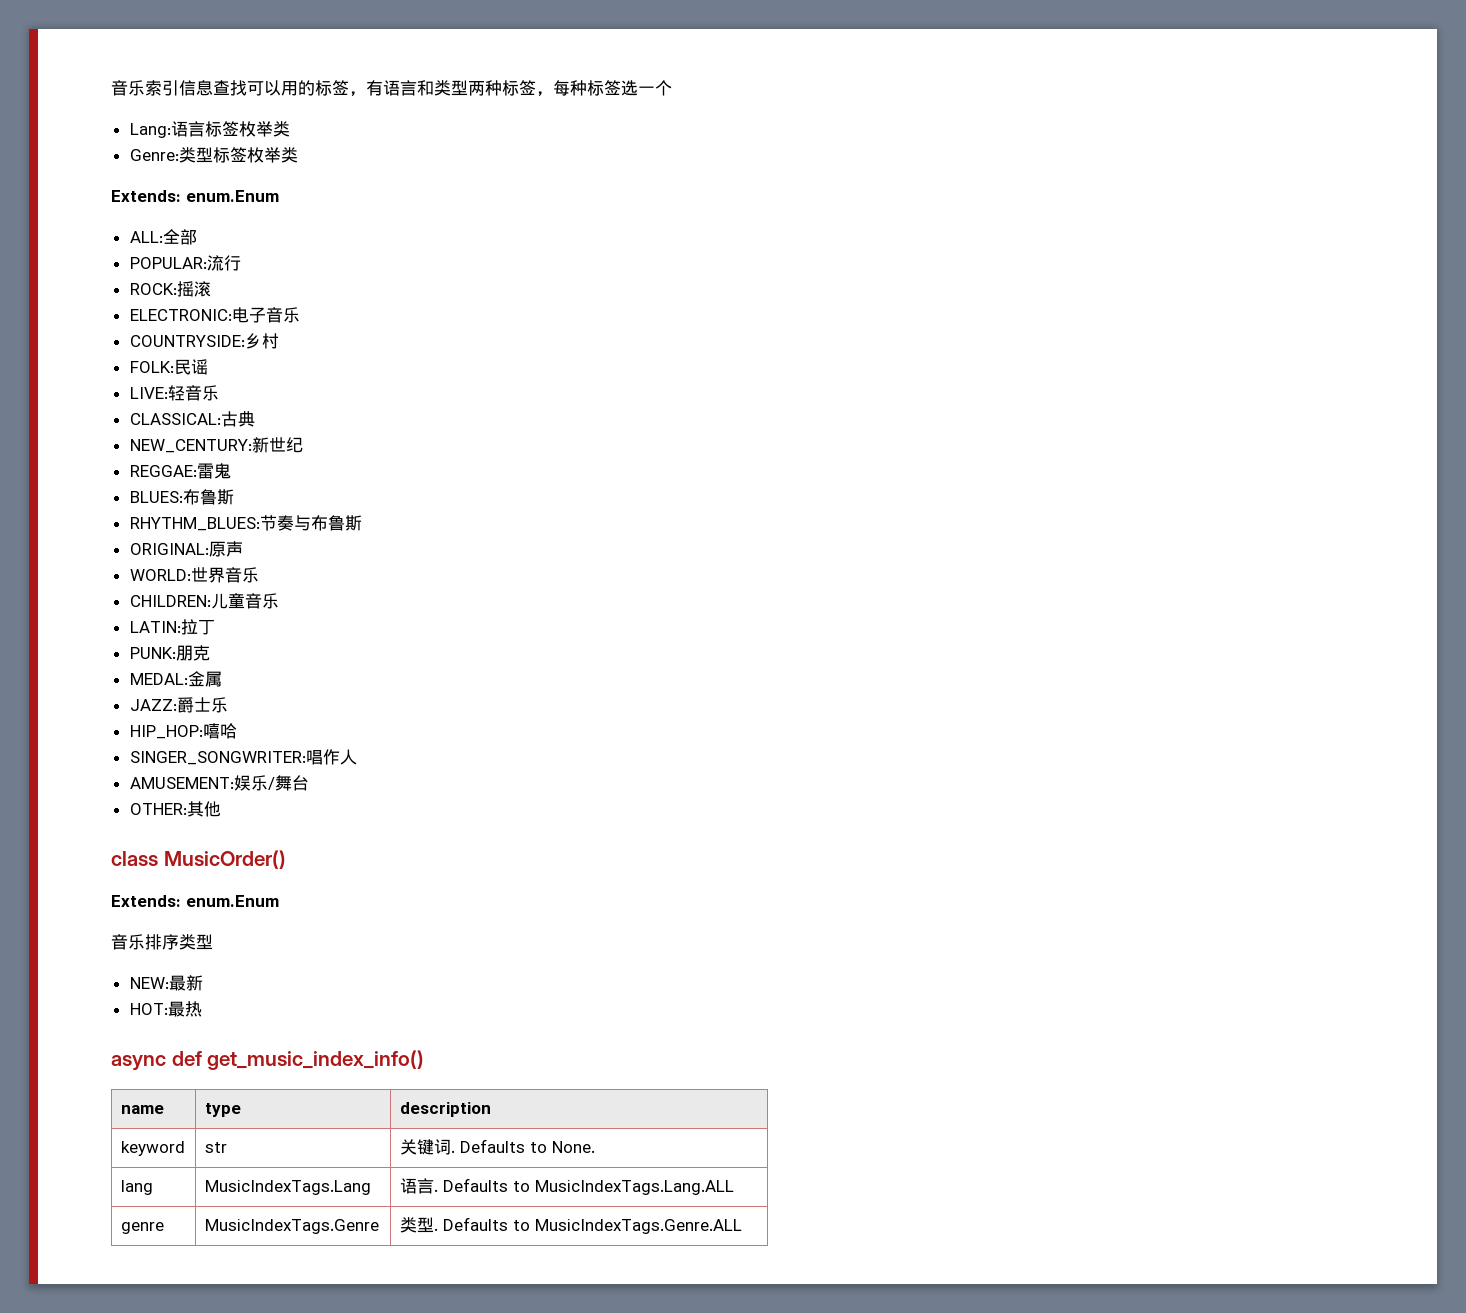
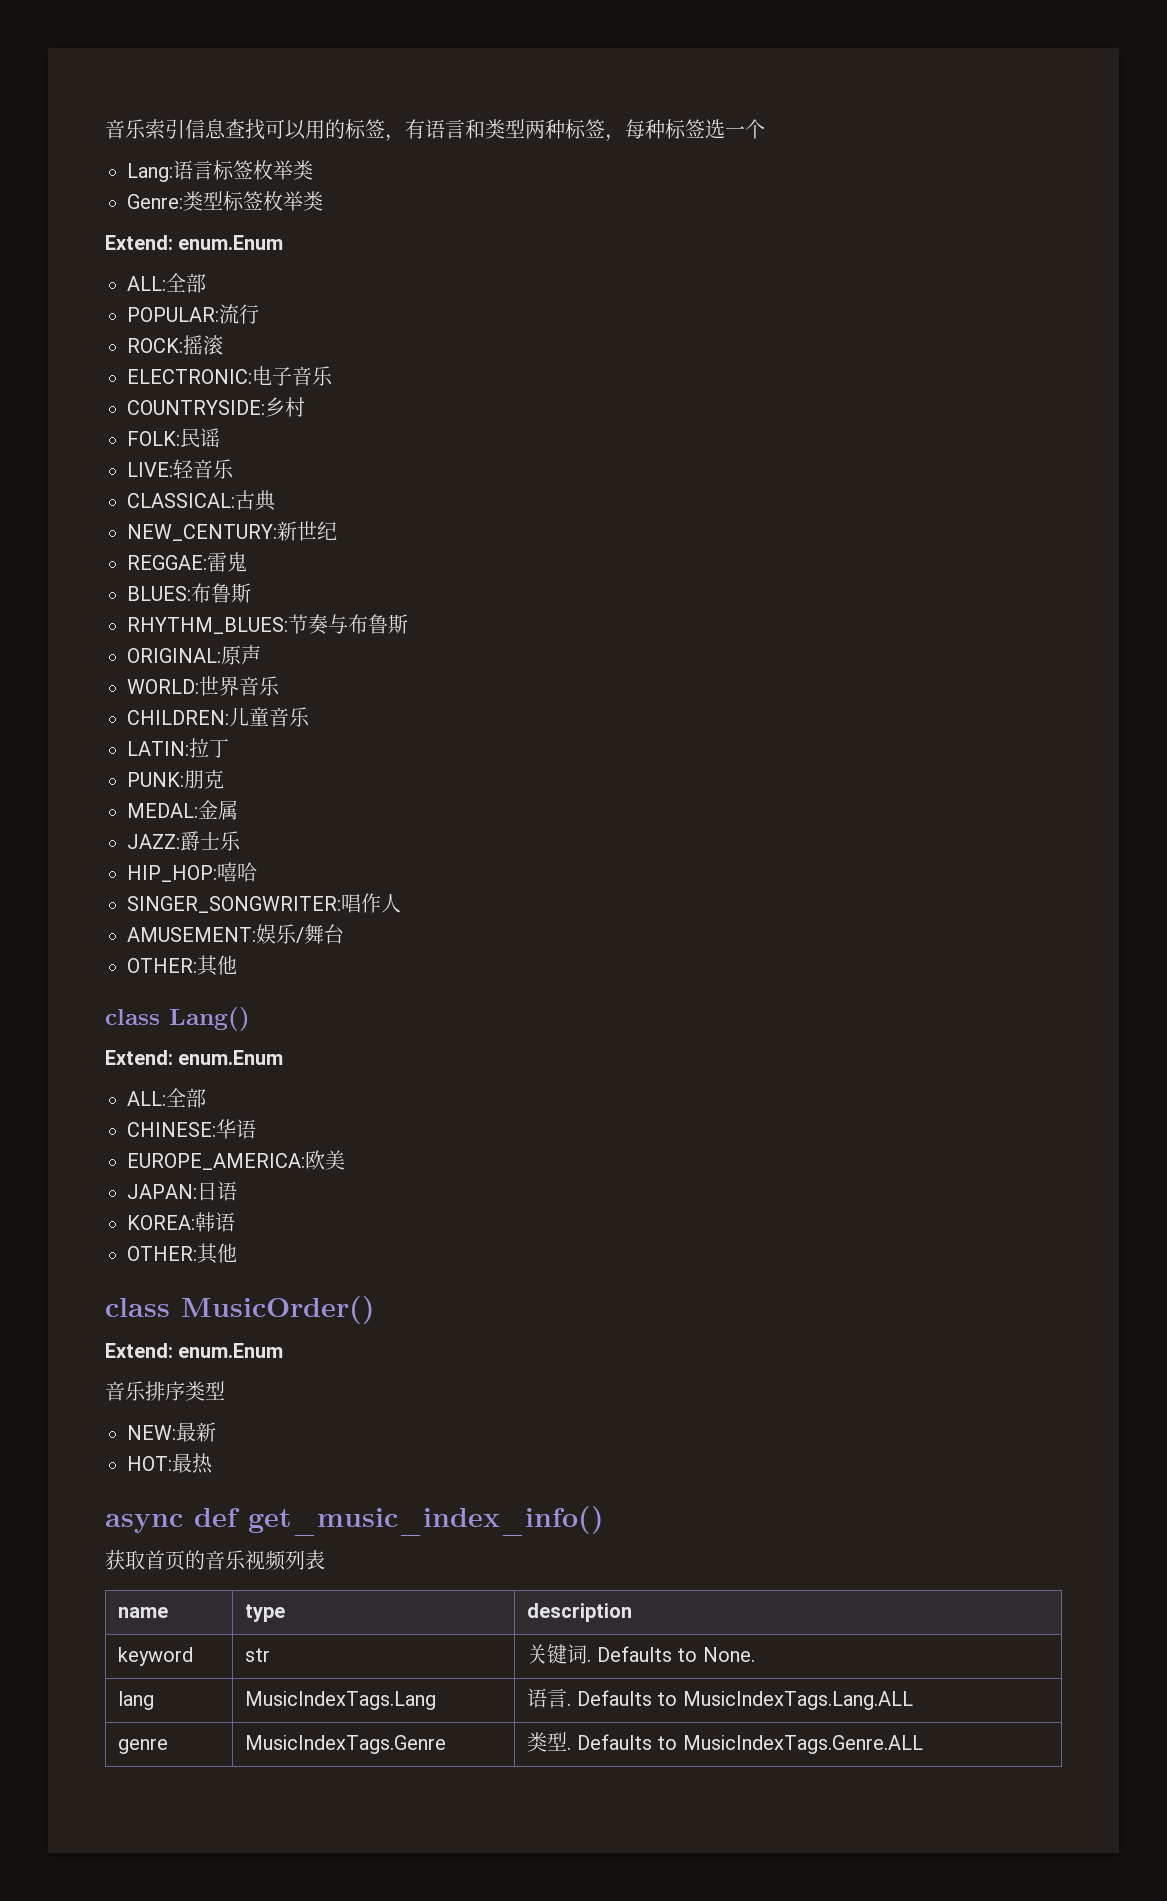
  Genre:类型标签枚举类
- Extends: enum.Enum
+ Extend: enum.Enum
+ class Lang()
+ Extend: enum.Enum
+ ALL:全部
+ CHINESE:华语
+ EUROPE_AMERICA:欧美
+ JAPAN:日语
+ KOREA:韩语
+ OTHER:其他
  class MusicOrder()
- Extends: enum.Enum
+ Extend: enum.Enum
+ 获取首页的音乐视频列表

